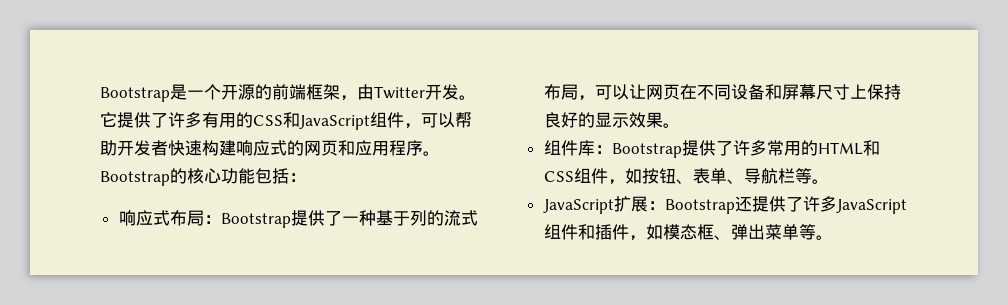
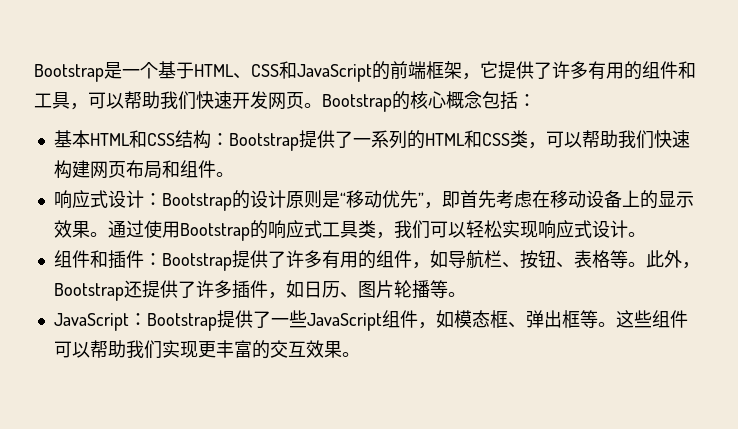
- Bootstrap是一个开源的前端框架，由Twitter开发。它提供了许多有用的CSS和JavaScript组件，可以帮助开发者快速构建响应式的网页和应用程序。
+ Bootstrap是一个基于HTML、CSS和JavaScript的前端框架，它提供了许多有用的组件和工具，可以帮助我们快速开发网页。
- Bootstrap的核心功能包括：
+ Bootstrap的核心概念包括：
- 响应式布局：Bootstrap提供了一种基于列的流式布局，可以让网页在不同设备和屏幕尺寸上保持良好的显示效果。
+ 基本HTML和CSS结构：Bootstrap提供了一系列的HTML和CSS类，可以帮助我们快速构建网页布局和组件。
+ 响应式设计：Bootstrap的设计原则是“移动优先”，即首先考虑在移动设备上的显示效果。通过使用Bootstrap的响应式工具类，我们可以轻松实现响应式设计。
- 组件库：Bootstrap提供了许多常用的HTML和CSS组件，如按钮、表单、导航栏等。
- JavaScript扩展：Bootstrap还提供了许多JavaScript组件和插件，如模态框、弹出菜单等。
+ 组件和插件：Bootstrap提供了许多有用的组件，如导航栏、按钮、表格等。此外，Bootstrap还提供了许多插件，如日历、图片轮播等。
+ JavaScript：Bootstrap提供了一些JavaScript组件，如模态框、弹出框等。这些组件可以帮助我们实现更丰富的交互效果。

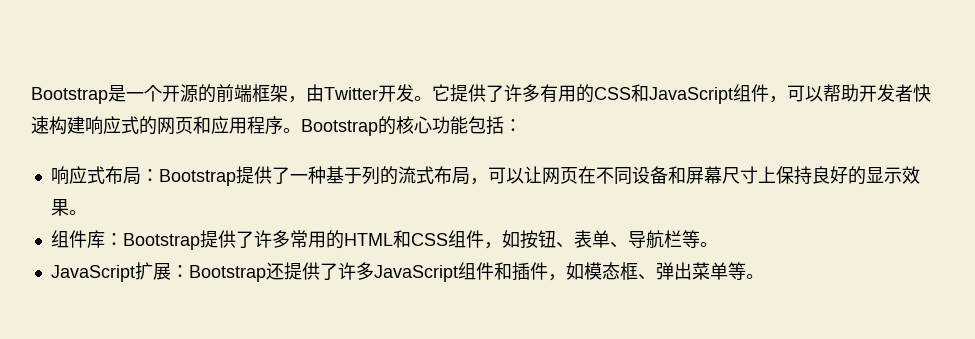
- Bootstrap是一个基于HTML、CSS和JavaScript的前端框架，它提供了许多有用的组件和工具，可以帮助我们快速开发网页。
+ Bootstrap是一个开源的前端框架，由Twitter开发。它提供了许多有用的CSS和JavaScript组件，可以帮助开发者快速构建响应式的网页和应用程序。
- Bootstrap的核心概念包括：
+ Bootstrap的核心功能包括：
- 基本HTML和CSS结构：Bootstrap提供了一系列的HTML和CSS类，可以帮助我们快速构建网页布局和组件。
- 响应式设计：Bootstrap的设计原则是“移动优先”，即首先考虑在移动设备上的显示效果。通过使用Bootstrap的响应式工具类，我们可以轻松实现响应式设计。
+ 响应式布局：Bootstrap提供了一种基于列的流式布局，可以让网页在不同设备和屏幕尺寸上保持良好的显示效果。
- 组件和插件：Bootstrap提供了许多有用的组件，如导航栏、按钮、表格等。此外，Bootstrap还提供了许多插件，如日历、图片轮播等。
- JavaScript：Bootstrap提供了一些JavaScript组件，如模态框、弹出框等。这些组件可以帮助我们实现更丰富的交互效果。
+ 组件库：Bootstrap提供了许多常用的HTML和CSS组件，如按钮、表单、导航栏等。
+ JavaScript扩展：Bootstrap还提供了许多JavaScript组件和插件，如模态框、弹出菜单等。

